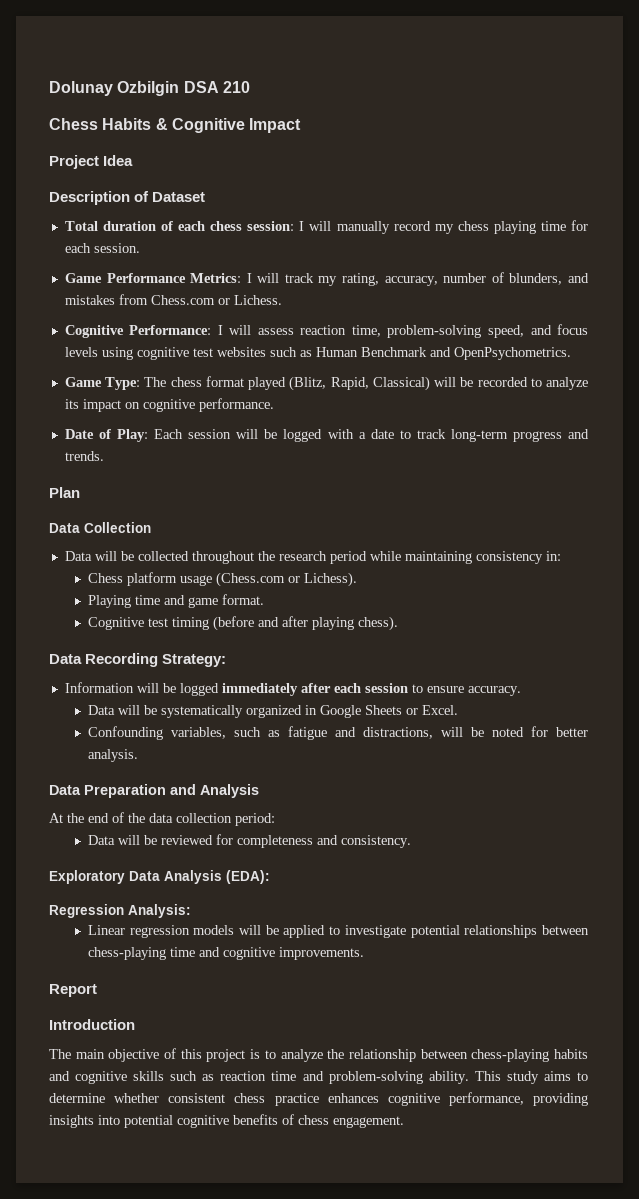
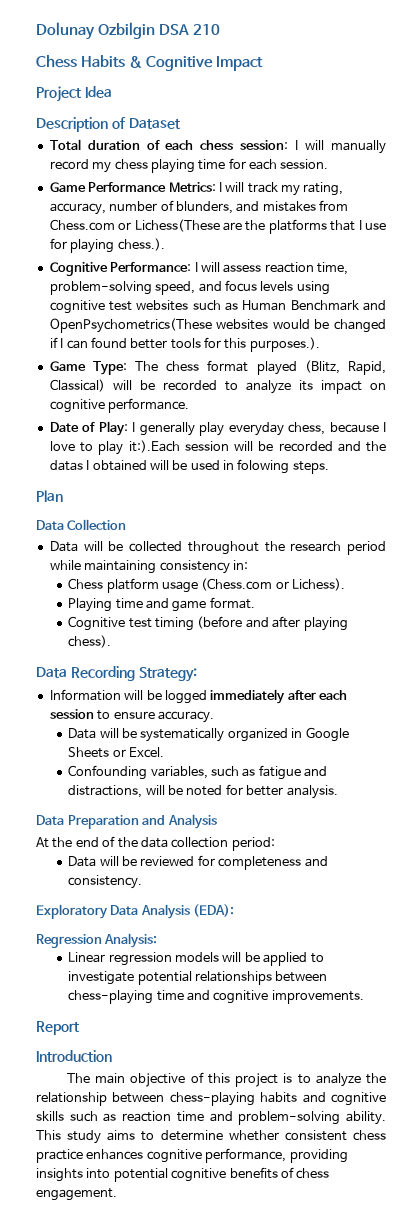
- Game Performance Metrics: I will track my rating, accuracy, number of blunders, and mistakes from Chess.com or Lichess.
+ Game Performance Metrics: I will track my rating, accuracy, number of blunders, and mistakes from Chess.com or Lichess(These are the platforms that I use for playing chess.).
- Cognitive Performance: I will assess reaction time, problem-solving speed, and focus levels using cognitive test websites such as Human Benchmark and OpenPsychometrics.
+ Cognitive Performance: I will assess reaction time, problem-solving speed, and focus levels using cognitive test websites such as Human Benchmark and OpenPsychometrics(These websites would be changed if I can found better tools for this purposes.).
- Date of Play: Each session will be logged with a date to track long-term progress and trends.
+ Date of Play: I generally play everyday chess, because I love to play it:).Each session will be recorded and the datas I obtained will be used in folowing steps.

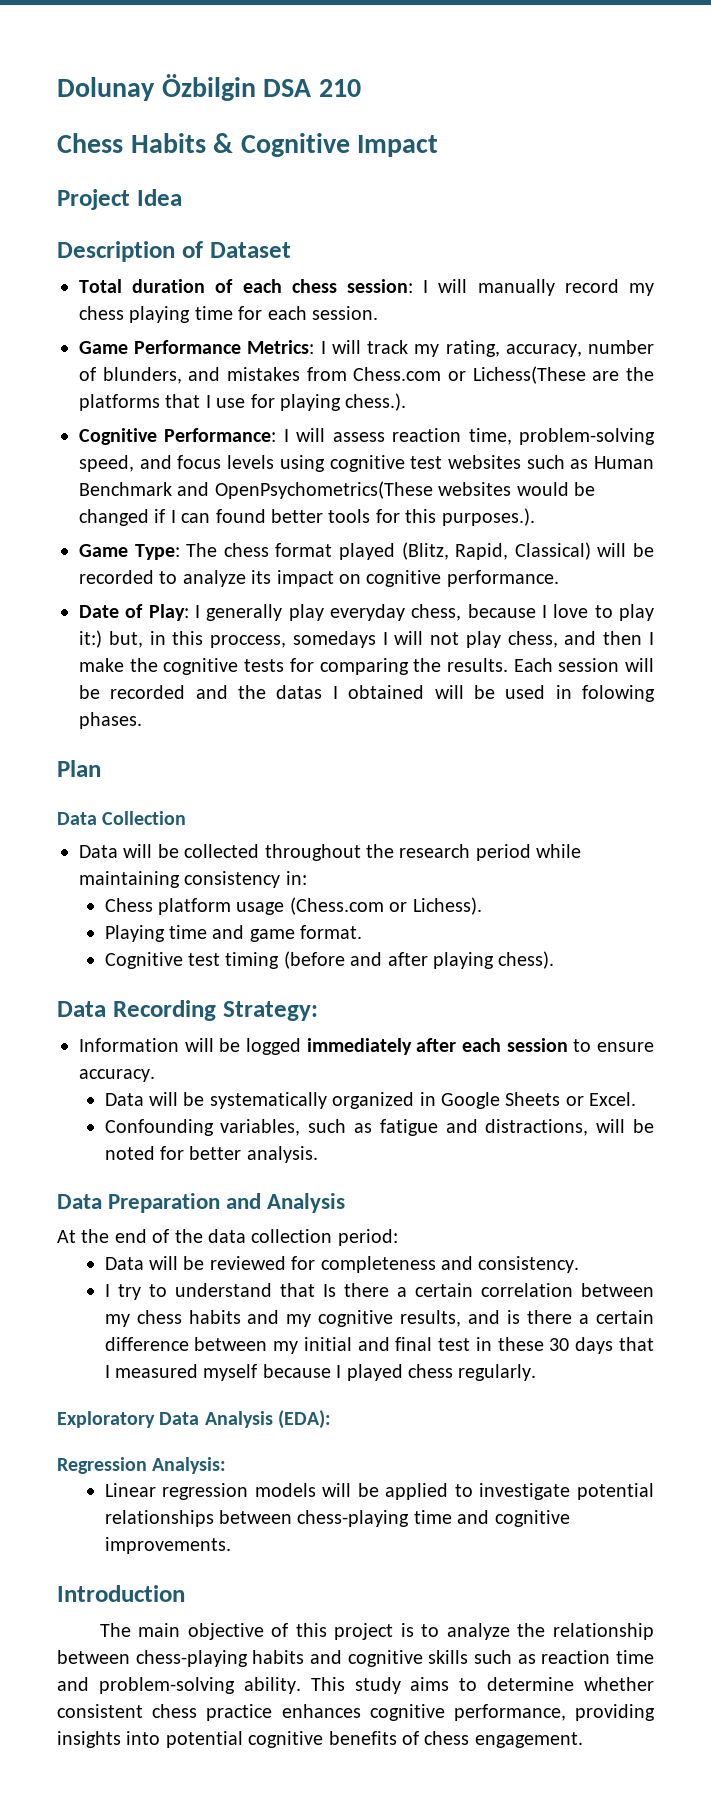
- Dolunay Ozbilgin DSA 210
+ Dolunay Özbilgin DSA 210
- Date of Play: I generally play everyday chess, because I love to play it:).Each session will be recorded and the datas I obtained will be used in folowing steps.
+ Date of Play: I generally play everyday chess, because I love to play it:) but, in this proccess, somedays I will not play chess, and then I make the cognitive tests for comparing the results. Each session will be recorded and the datas I obtained will be used in folowing phases.
+ I try to understand that Is there a certain correlation between my chess habits and my cognitive results, and is there a certain difference between my initial and final test in these 30 days that I measured myself because I played chess regularly.
- Report

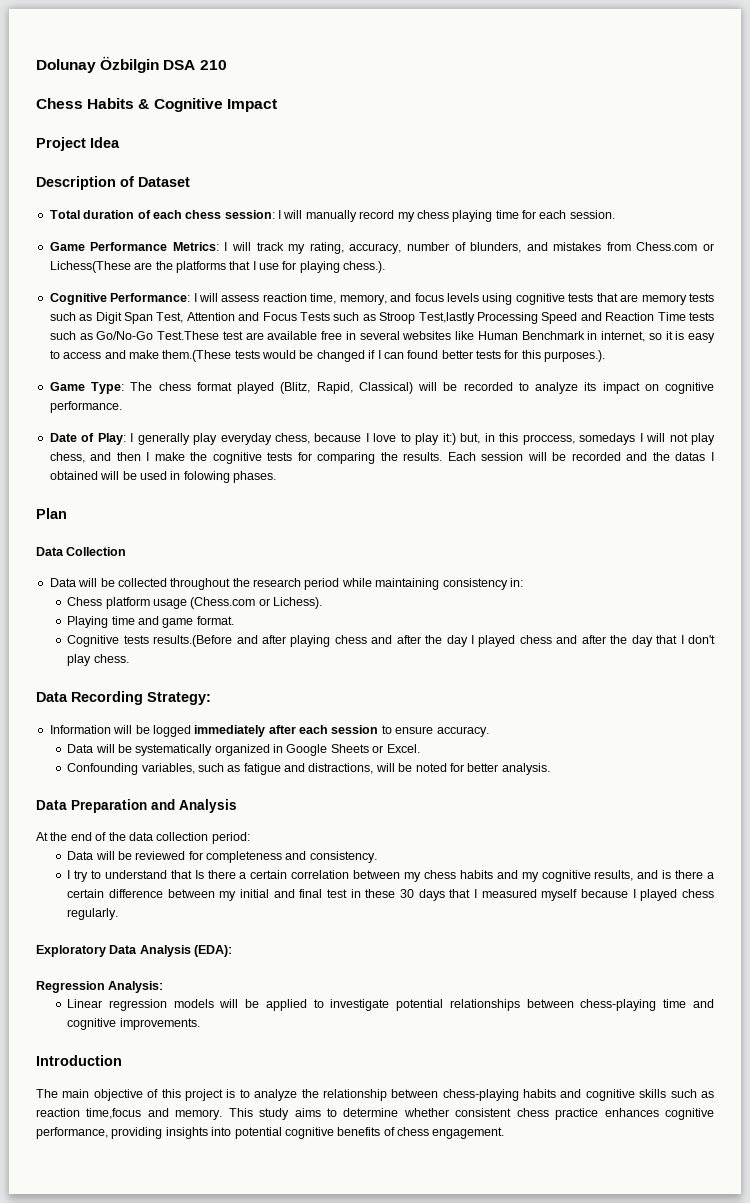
- Cognitive Performance: I will assess reaction time, problem-solving speed, and focus levels using cognitive test websites such as Human Benchmark and OpenPsychometrics(These websites would be changed if I can found better tools for this purposes.).
+ Cognitive Performance: I will assess reaction time, memory, and focus levels using cognitive tests that are memory tests such as Digit Span Test, Attention and Focus Tests such as Stroop Test,lastly Processing Speed and Reaction Time tests such as Go/No-Go Test.These test are available free in several websites like Human Benchmark in internet, so it is easy to access and make them.(These tests would be changed if I can found better tests for this purposes.).
- Cognitive test timing (before and after playing chess).
+ Cognitive tests results.(Before and after playing chess and after the day I played chess and after the day that I don't play chess.
- The main objective of this project is to analyze the relationship between chess-playing habits and cognitive skills such as reaction time and problem-solving ability.
+ The main objective of this project is to analyze the relationship between chess-playing habits and cognitive skills such as reaction time,focus and memory.

